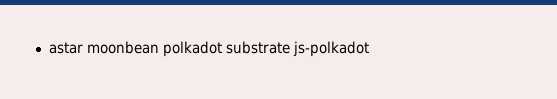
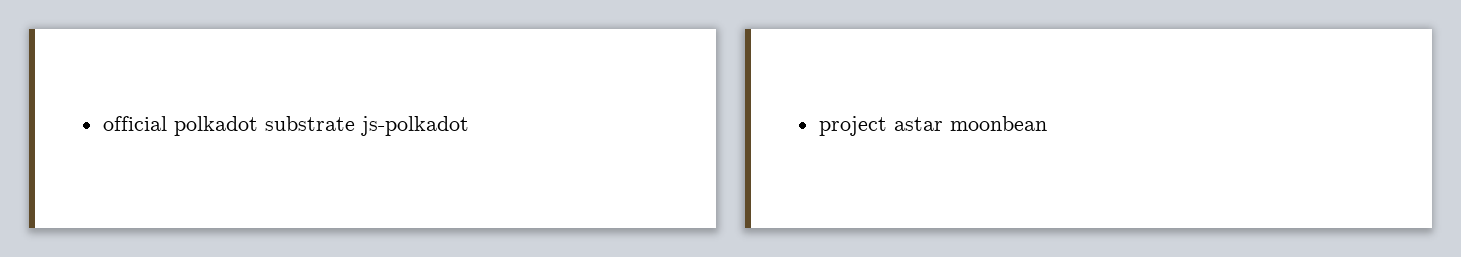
- astar moonbean polkadot substrate js-polkadot
+ official polkadot substrate js-polkadot
+ project astar moonbean

